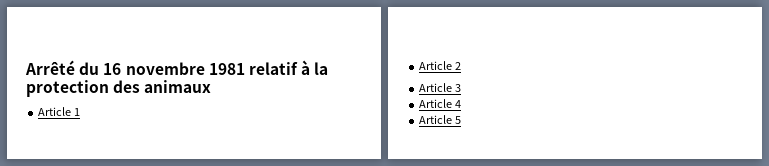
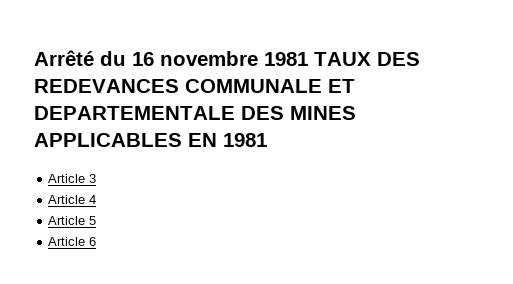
- Arrêté du 16 novembre 1981 relatif à la protection des animaux
- Article 1
- Article 2
+ Arrêté du 16 novembre 1981 TAUX DES REDEVANCES COMMUNALE ET DEPARTEMENTALE DES MINES APPLICABLES EN 1981
+ Article 6

